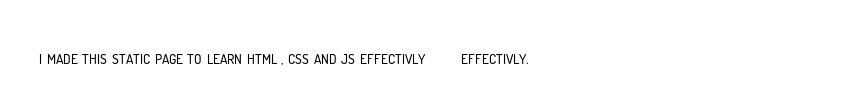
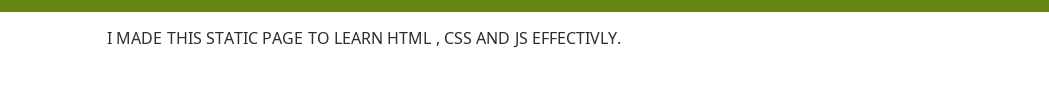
- I MADE THIS STATIC PAGE TO LEARN HTML , CSS AND JS EFFECTIVLY EFFECTIVLY.
+ I MADE THIS STATIC PAGE TO LEARN HTML , CSS AND JS EFFECTIVLY.

